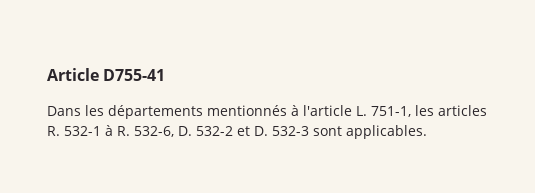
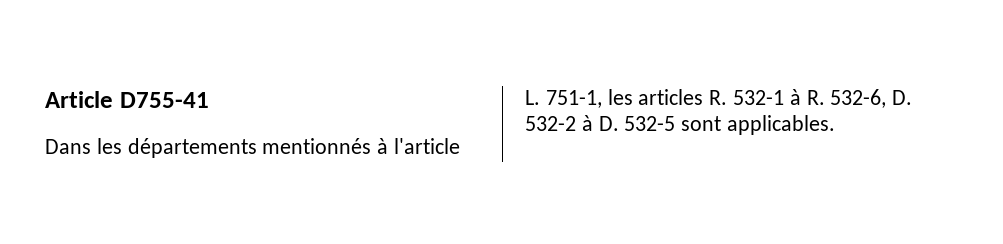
- Dans les départements mentionnés à l'article L. 751-1, les articles R. 532-1 à R. 532-6, D. 532-2 et D. 532-3 sont applicables.
+ Dans les départements mentionnés à l'article L. 751-1, les articles R. 532-1 à R. 532-6, D. 532-2 à D. 532-5 sont applicables.

